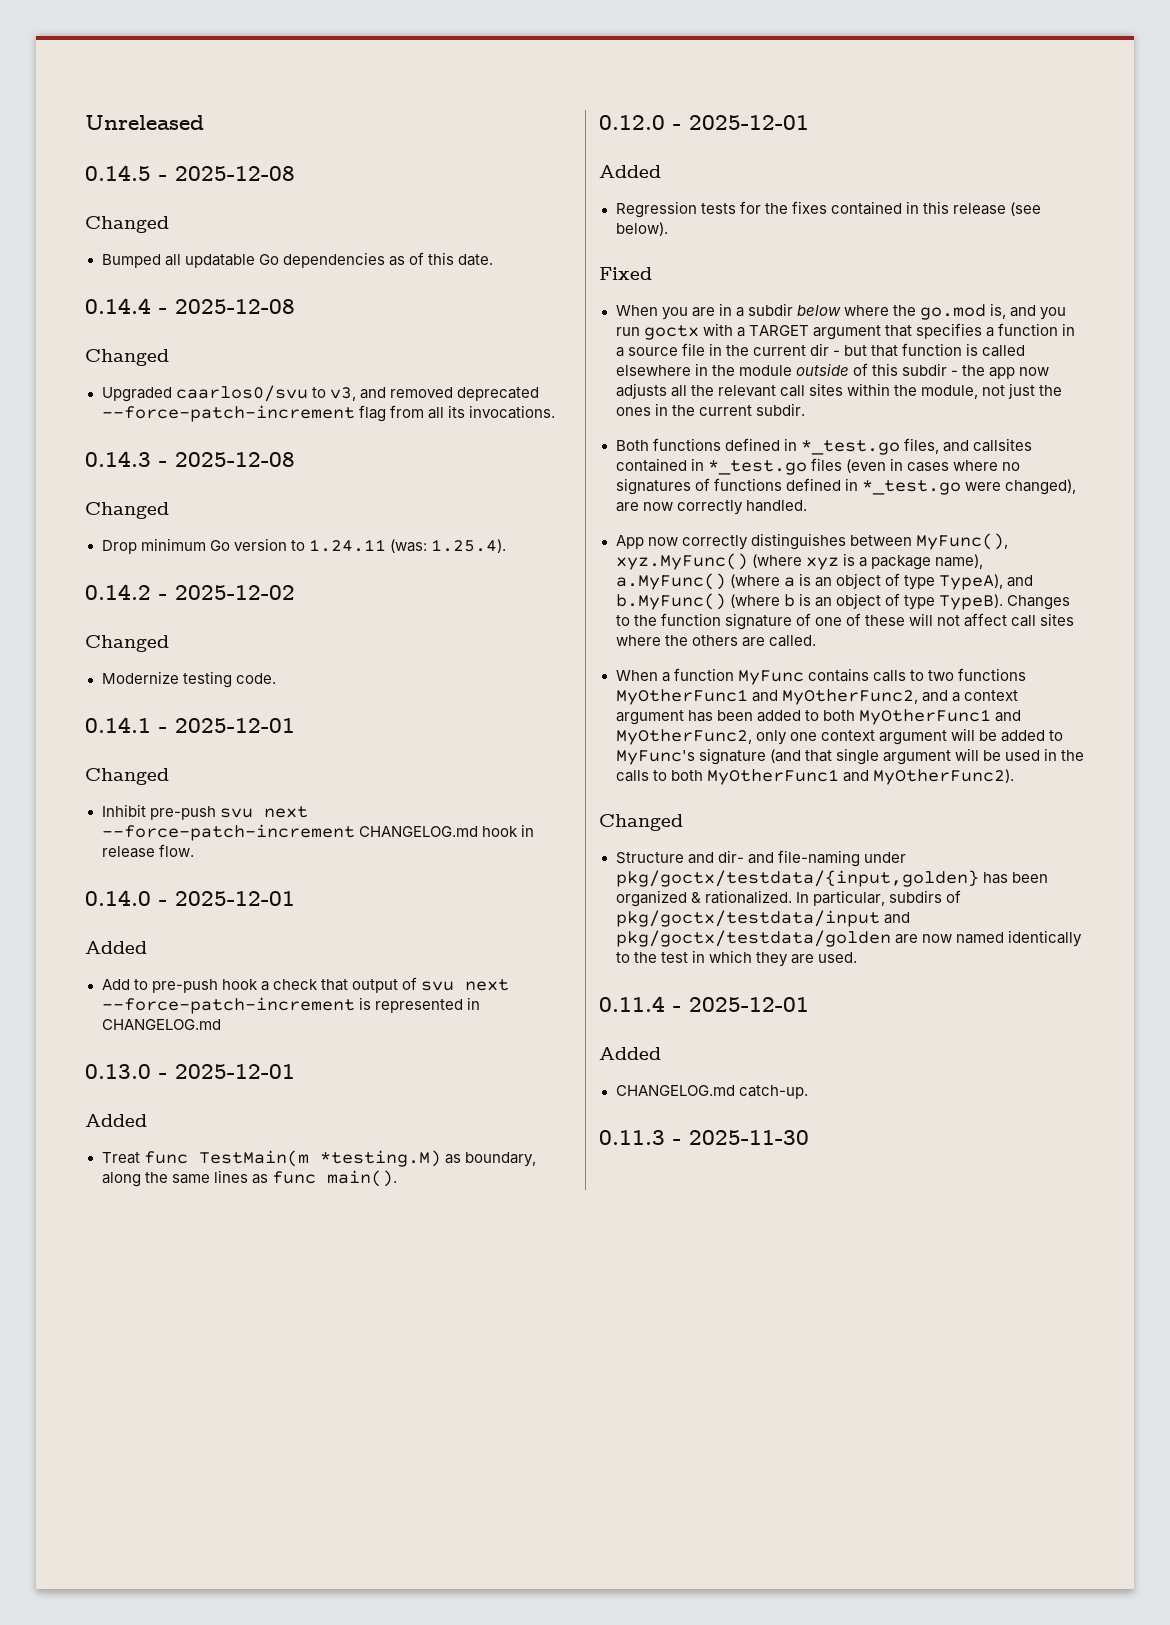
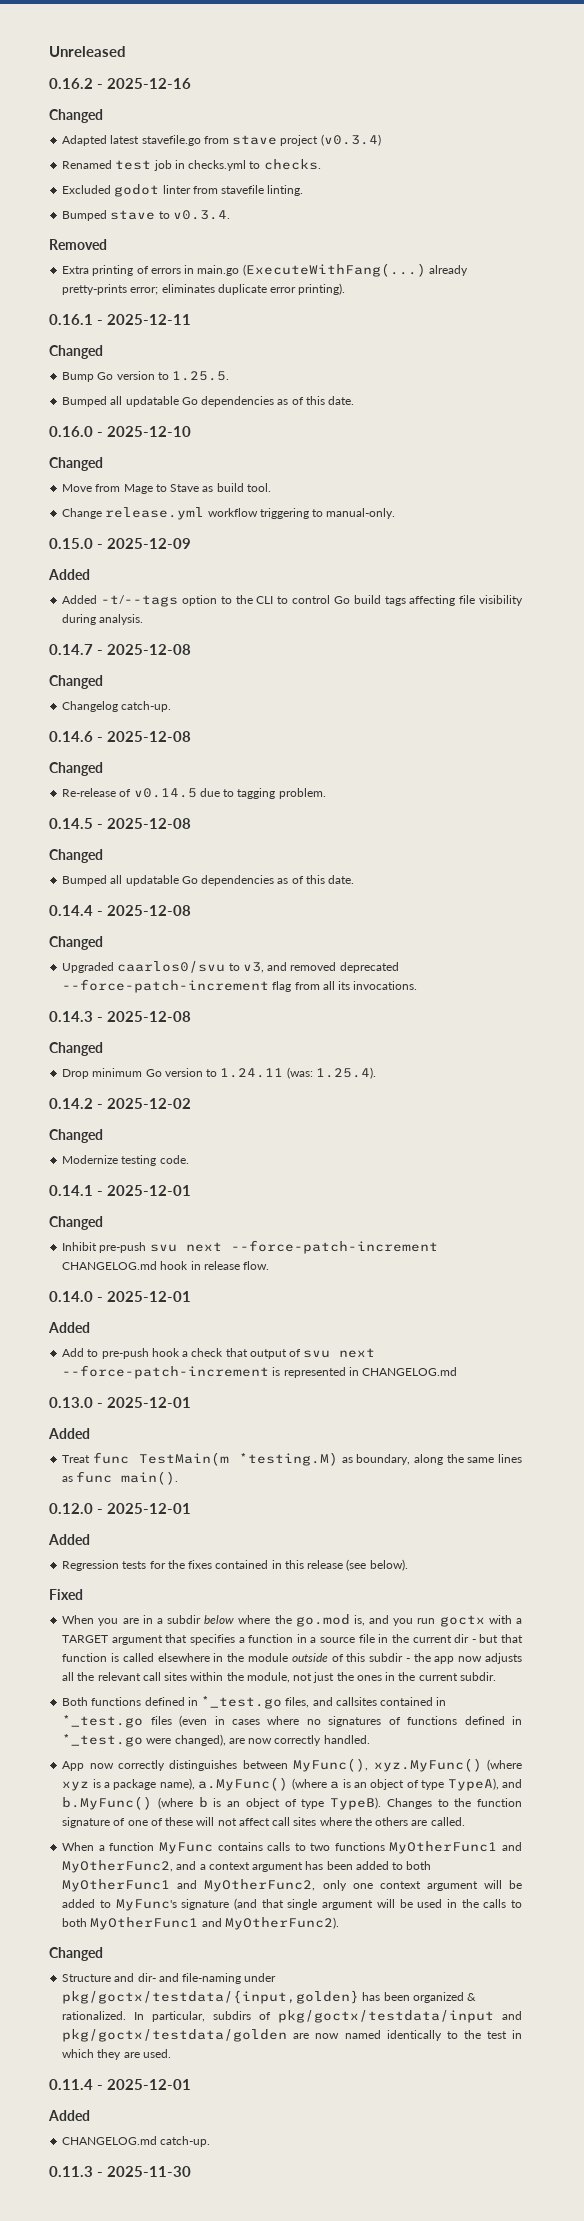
+ 0.16.2 - 2025-12-16
+ Changed
+ Adapted latest stavefile.go from stave project (v0.3.4)
+ Renamed test job in checks.yml to checks.
+ Excluded godot linter from stavefile linting.
+ Bumped stave to v0.3.4.
+ Removed
+ Extra printing of errors in main.go (ExecuteWithFang(...) already pretty-prints error; eliminates duplicate error printing).
+ 0.16.1 - 2025-12-11
+ Changed
+ Bump Go version to 1.25.5.
+ Bumped all updatable Go dependencies as of this date.
+ 0.16.0 - 2025-12-10
+ Changed
+ Move from Mage to Stave as build tool.
+ Change release.yml workflow triggering to manual-only.
+ 0.15.0 - 2025-12-09
+ Added
+ Added -t/--tags option to the CLI to control Go build tags affecting file visibility during analysis.
+ 0.14.7 - 2025-12-08
+ Changed
+ Changelog catch-up.
+ 0.14.6 - 2025-12-08
+ Changed
+ Re-release of v0.14.5 due to tagging problem.

